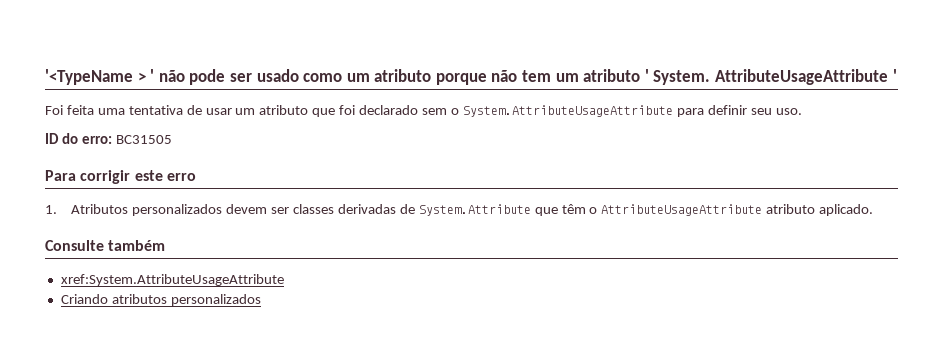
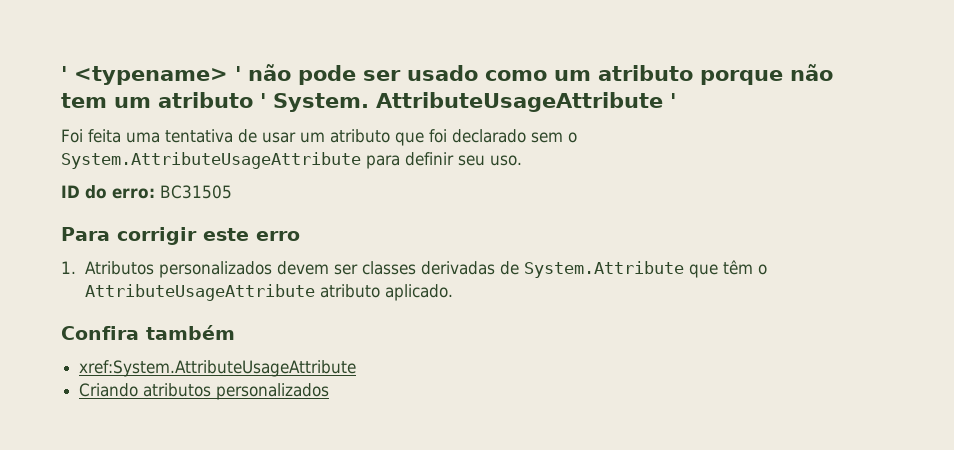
- '<TypeName > ' não pode ser usado como um atributo porque não tem um atributo ' System.
+ ' <typename> ' não pode ser usado como um atributo porque não tem um atributo ' System.
- Consulte também
+ Confira também

